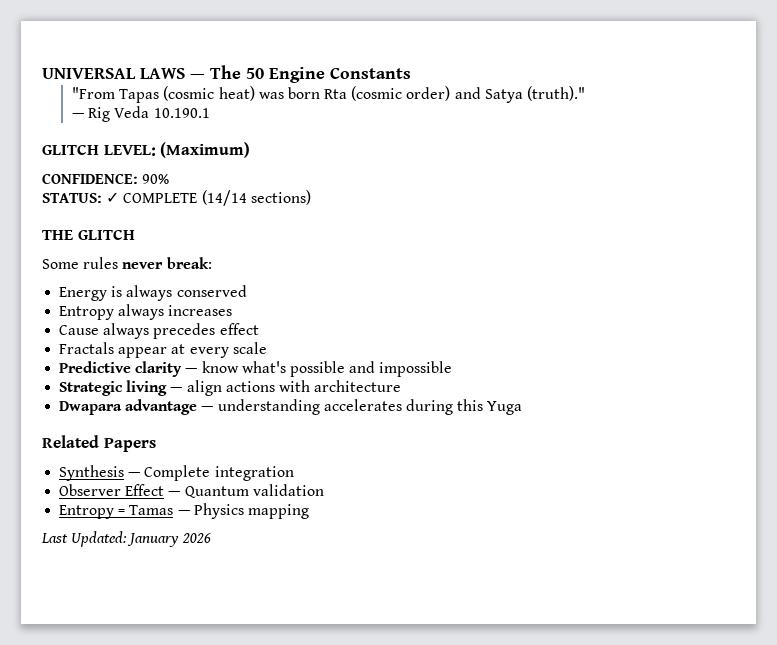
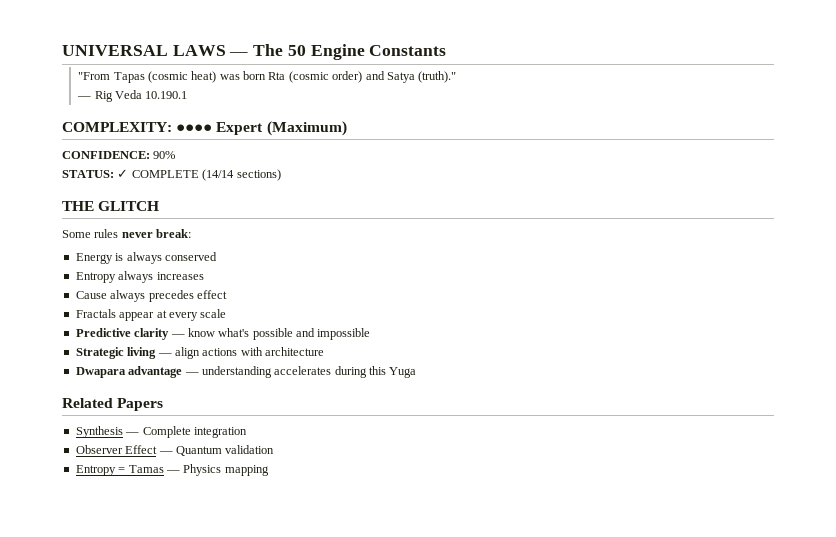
- GLITCH LEVEL: (Maximum)
+ COMPLEXITY: ●●●● Expert (Maximum)
- Last Updated: January 2026

